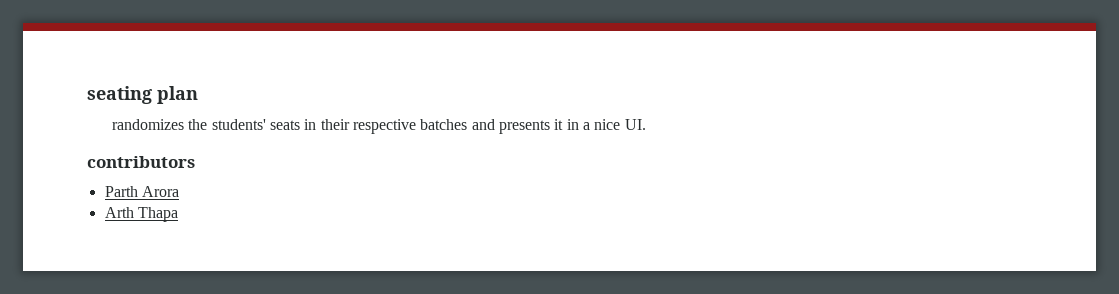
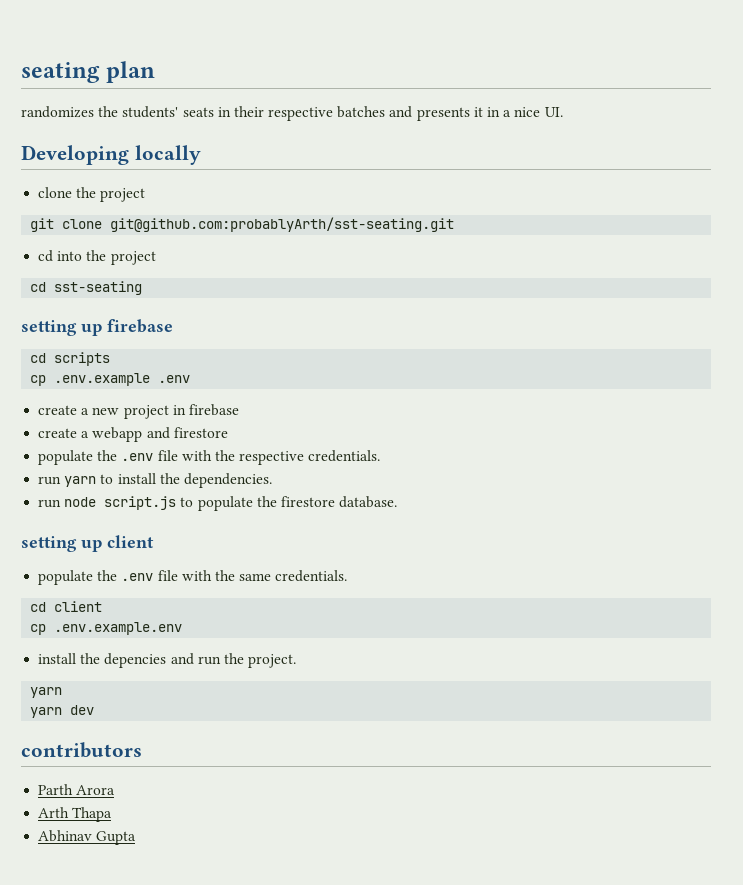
+ Developing locally
+ clone the project
+ git clone git@github.com:probablyArth/sst-seating.git
+ cd into the project
+ cd sst-seating
+ setting up firebase
+ cd scripts
+ cp .env.example .env
+ create a new project in firebase
+ create a webapp and firestore
+ populate the .env file with the respective credentials.
+ run yarn to install the dependencies.
+ run node script.js to populate the firestore database.
+ setting up client
+ populate the .env file with the same credentials.
+ cd client
+ cp .env.example.env
+ install the depencies and run the project.
+ yarn
+ yarn dev
+ Abhinav Gupta

